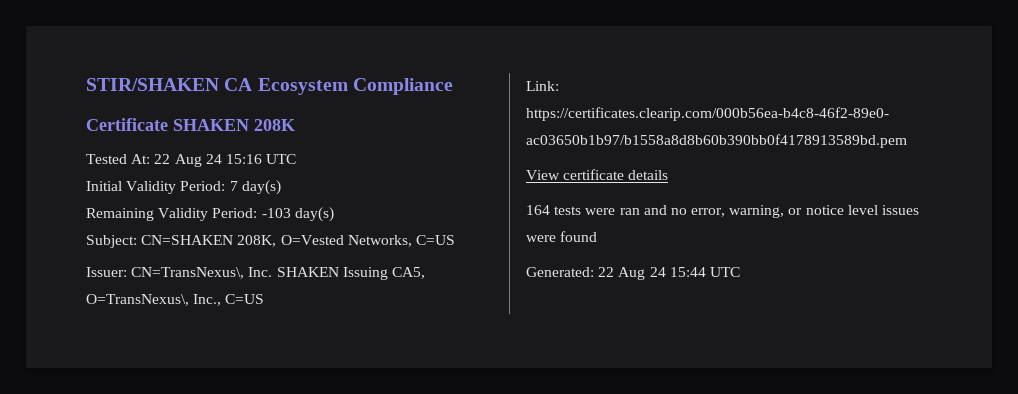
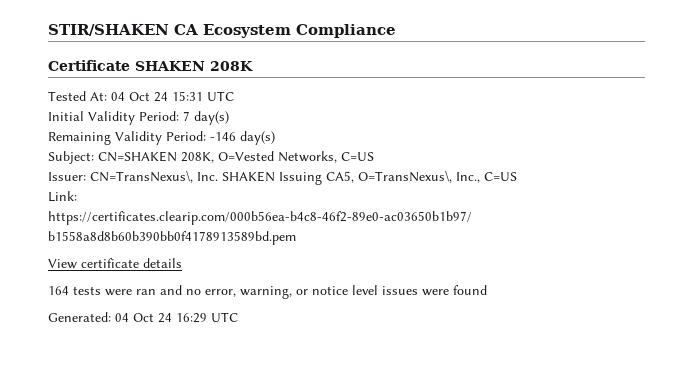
- Tested At: 22 Aug 24 15:16 UTC
+ Tested At: 04 Oct 24 15:31 UTC
- Remaining Validity Period: -103 day(s)
+ Remaining Validity Period: -146 day(s)
- Generated: 22 Aug 24 15:44 UTC
+ Generated: 04 Oct 24 16:29 UTC

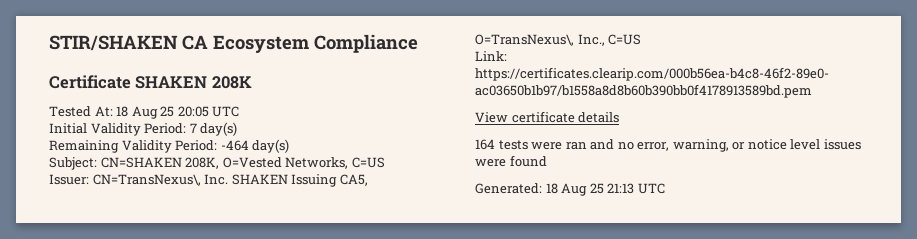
- Tested At: 04 Oct 24 15:31 UTC
+ Tested At: 18 Aug 25 20:05 UTC
- Remaining Validity Period: -146 day(s)
+ Remaining Validity Period: -464 day(s)
- Generated: 04 Oct 24 16:29 UTC
+ Generated: 18 Aug 25 21:13 UTC

